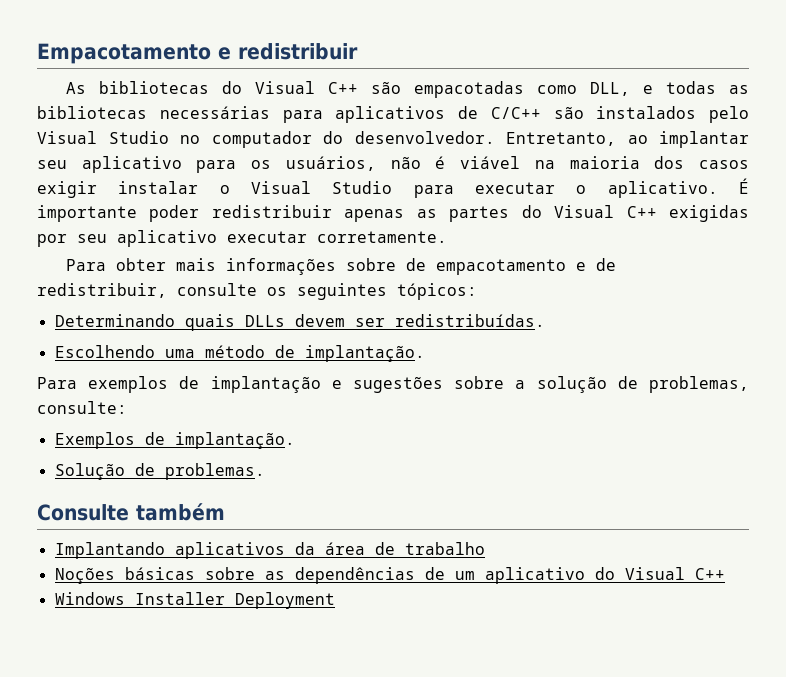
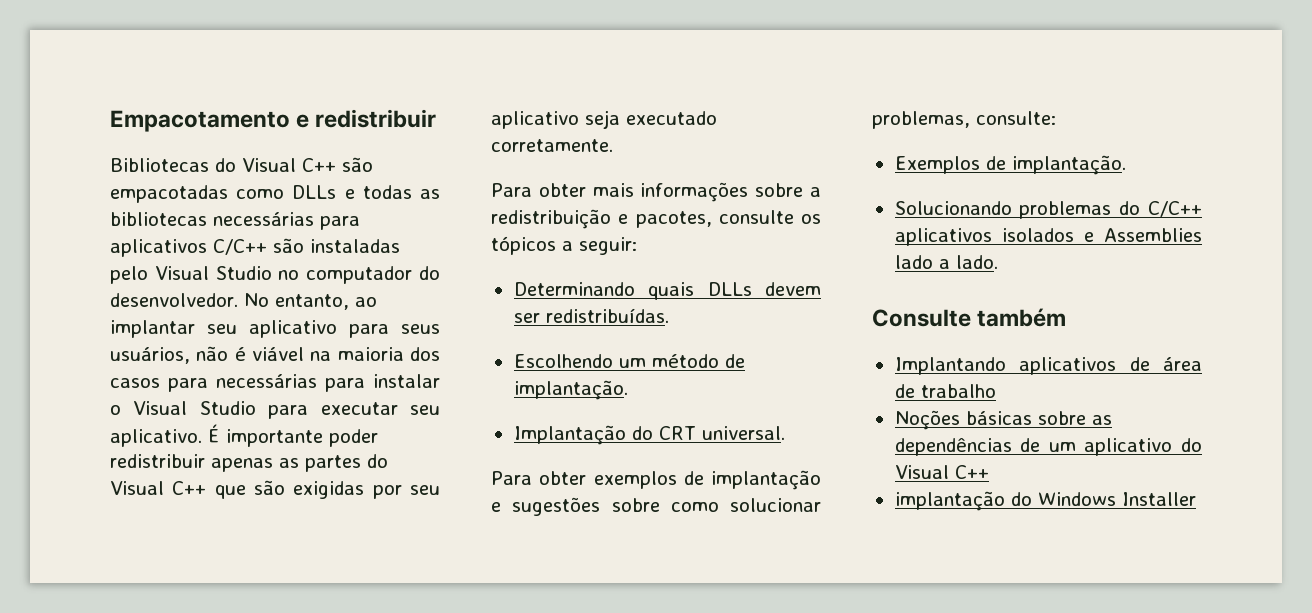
- As bibliotecas do Visual C++ são empacotadas como DLL, e todas as bibliotecas necessárias para aplicativos de C/C++ são instalados pelo Visual Studio no computador do desenvolvedor.
+ Bibliotecas do Visual C++ são empacotadas como DLLs e todas as bibliotecas necessárias para aplicativos C/C++ são instaladas pelo Visual Studio no computador do desenvolvedor.
- Entretanto, ao implantar seu aplicativo para os usuários, não é viável na maioria dos casos exigir instalar o Visual Studio para executar o aplicativo.
+ No entanto, ao implantar seu aplicativo para seus usuários, não é viável na maioria dos casos para necessárias para instalar o Visual Studio para executar seu aplicativo.
- É importante poder redistribuir apenas as partes do Visual C++ exigidas por seu aplicativo executar corretamente.
+ É importante poder redistribuir apenas as partes do Visual C++ que são exigidas por seu aplicativo seja executado corretamente.
- Para obter mais informações sobre de empacotamento e de redistribuir, consulte os seguintes tópicos:
+ Para obter mais informações sobre a redistribuição e pacotes, consulte os tópicos a seguir:
- Escolhendo uma método de implantação.
+ Escolhendo um método de implantação.
- Para exemplos de implantação e sugestões sobre a solução de problemas, consulte:
+ Implantação do CRT universal.
+ Para obter exemplos de implantação e sugestões sobre como solucionar problemas, consulte:
- Solução de problemas.
+ Solucionando problemas do C/C++ aplicativos isolados e Assemblies lado a lado.
- Implantando aplicativos da área de trabalho
+ Implantando aplicativos de área de trabalho
- Windows Installer Deployment
+ implantação do Windows Installer

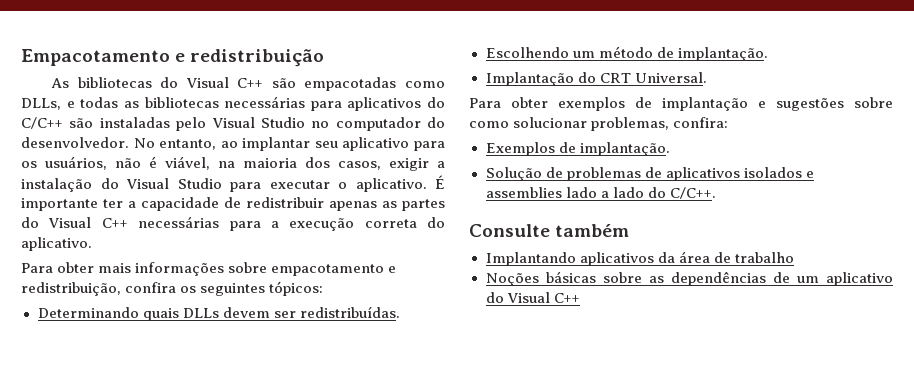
- Empacotamento e redistribuir
- Bibliotecas do Visual C++ são empacotadas como DLLs e todas as bibliotecas necessárias para aplicativos C/C++ são instaladas pelo Visual Studio no computador do desenvolvedor.
+ Empacotamento e redistribuição
+ As bibliotecas do Visual C++ são empacotadas como DLLs, e todas as bibliotecas necessárias para aplicativos do C/C++ são instaladas pelo Visual Studio no computador do desenvolvedor.
- No entanto, ao implantar seu aplicativo para seus usuários, não é viável na maioria dos casos para necessárias para instalar o Visual Studio para executar seu aplicativo.
+ No entanto, ao implantar seu aplicativo para os usuários, não é viável, na maioria dos casos, exigir a instalação do Visual Studio para executar o aplicativo.
- É importante poder redistribuir apenas as partes do Visual C++ que são exigidas por seu aplicativo seja executado corretamente.
+ É importante ter a capacidade de redistribuir apenas as partes do Visual C++ necessárias para a execução correta do aplicativo.
- Para obter mais informações sobre a redistribuição e pacotes, consulte os tópicos a seguir:
+ Para obter mais informações sobre empacotamento e redistribuição, confira os seguintes tópicos:
- Implantação do CRT universal.
+ Implantação do CRT Universal.
- Para obter exemplos de implantação e sugestões sobre como solucionar problemas, consulte:
+ Para obter exemplos de implantação e sugestões sobre como solucionar problemas, confira:
- Solucionando problemas do C/C++ aplicativos isolados e Assemblies lado a lado.
+ Solução de problemas de aplicativos isolados e assemblies lado a lado do C/C++.
- Implantando aplicativos de área de trabalho
+ Implantando aplicativos da área de trabalho
- implantação do Windows Installer

